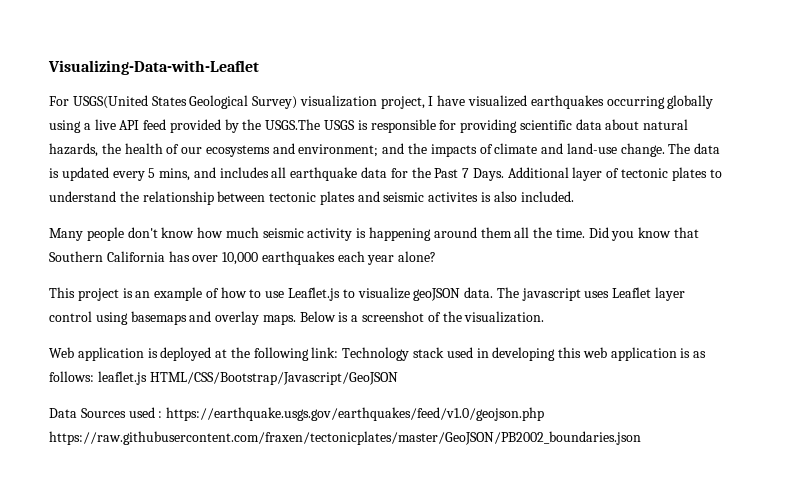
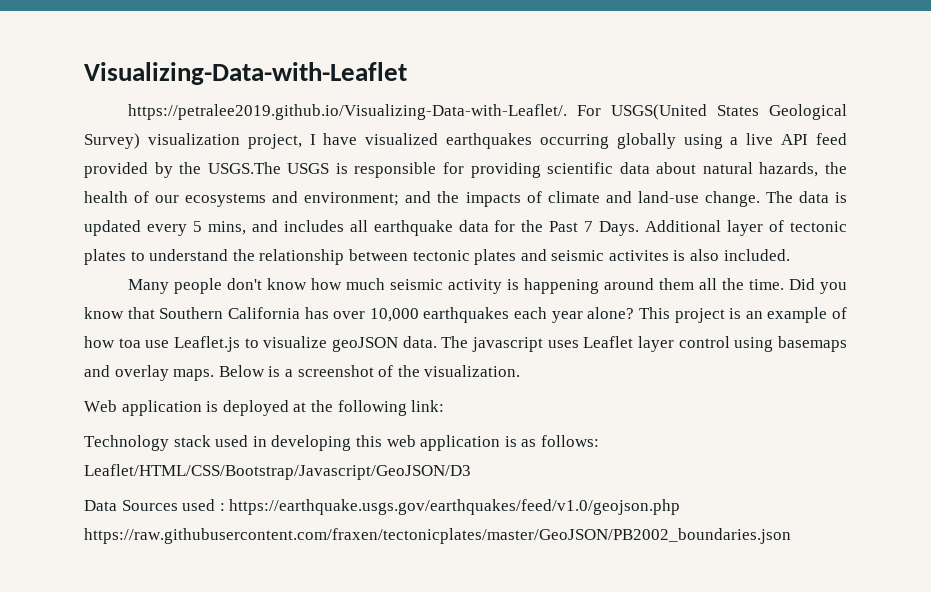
- For USGS(United States Geological Survey) visualization project, I have visualized earthquakes occurring globally using a live API feed provided by the USGS.The USGS is responsible for providing scientific data about natural hazards, the health of our ecosystems and environment; and the impacts of climate and land-use change.
+ https://petralee2019.github.io/Visualizing-Data-with-Leaflet/. For USGS(United States Geological Survey) visualization project, I have visualized earthquakes occurring globally using a live API feed provided by the USGS.The USGS is responsible for providing scientific data about natural hazards, the health of our ecosystems and environment; and the impacts of climate and land-use change.
- Did you know that Southern California has over 10,000 earthquakes each year alone?
- This project is an example of how to use Leaflet.js to visualize geoJSON data.
+ Did you know that Southern California has over 10,000 earthquakes each year alone? This project is an example of how toa use Leaflet.js to visualize geoJSON data.
- Web application is deployed at the following link: Technology stack used in developing this web application is as follows: leaflet.js HTML/CSS/Bootstrap/Javascript/GeoJSON
+ Web application is deployed at the following link:
+ Technology stack used in developing this web application is as follows: Leaflet/HTML/CSS/Bootstrap/Javascript/GeoJSON/D3

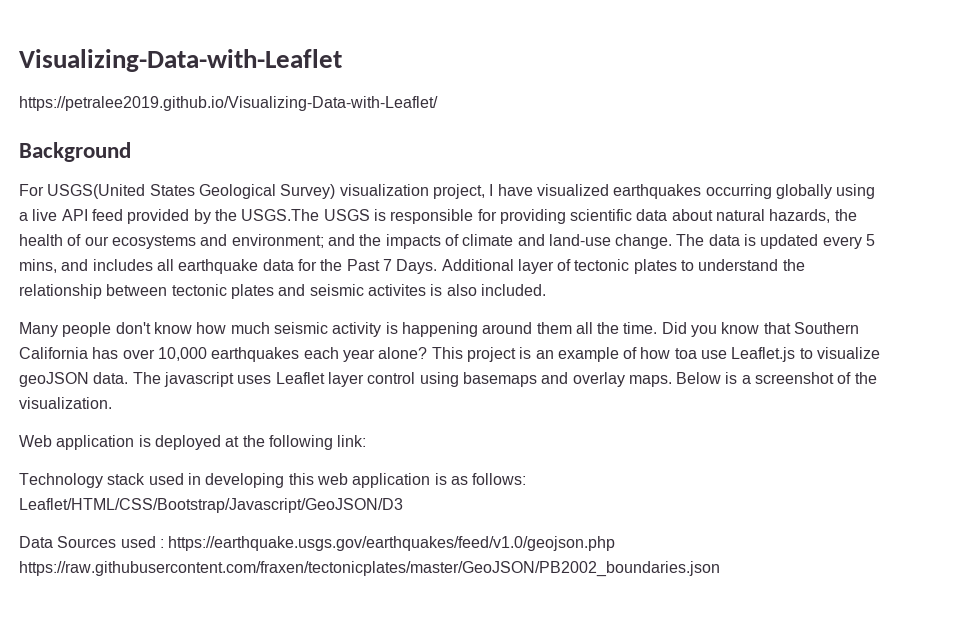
- https://petralee2019.github.io/Visualizing-Data-with-Leaflet/. For USGS(United States Geological Survey) visualization project, I have visualized earthquakes occurring globally using a live API feed provided by the USGS.The USGS is responsible for providing scientific data about natural hazards, the health of our ecosystems and environment; and the impacts of climate and land-use change.
+ https://petralee2019.github.io/Visualizing-Data-with-Leaflet/
+ Background
+ For USGS(United States Geological Survey) visualization project, I have visualized earthquakes occurring globally using a live API feed provided by the USGS.The USGS is responsible for providing scientific data about natural hazards, the health of our ecosystems and environment; and the impacts of climate and land-use change.

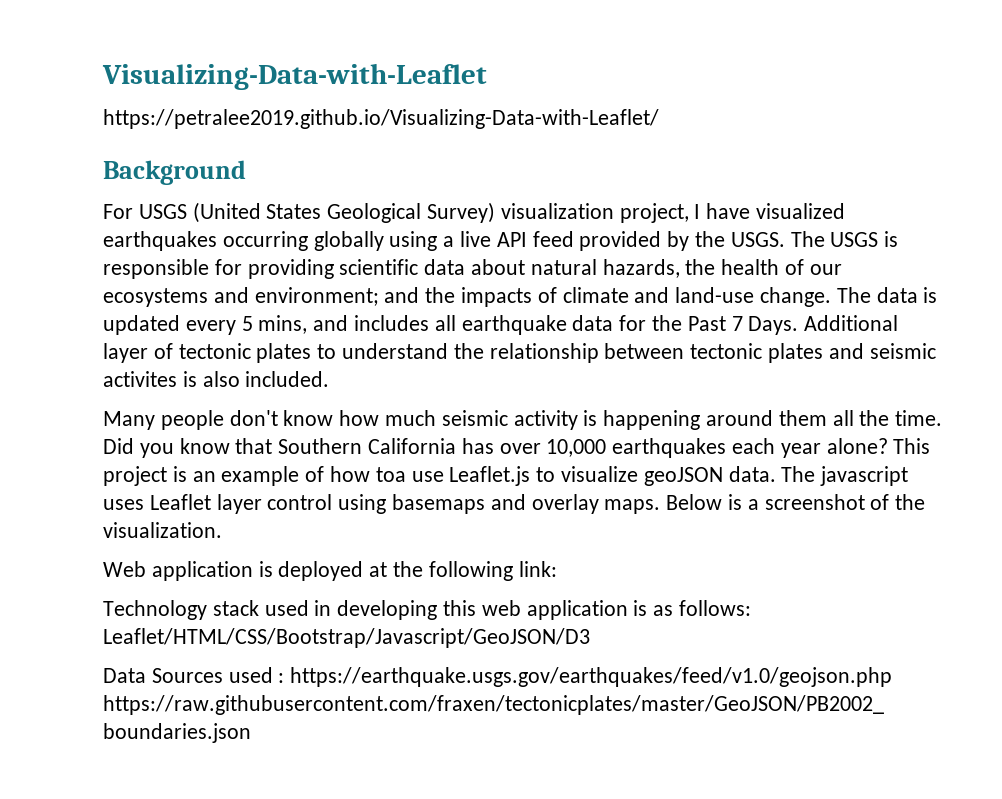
- For USGS(United States Geological Survey) visualization project, I have visualized earthquakes occurring globally using a live API feed provided by the USGS.The USGS is responsible for providing scientific data about natural hazards, the health of our ecosystems and environment; and the impacts of climate and land-use change.
+ For USGS (United States Geological Survey) visualization project, I have visualized earthquakes occurring globally using a live API feed provided by the USGS. The USGS is responsible for providing scientific data about natural hazards, the health of our ecosystems and environment; and the impacts of climate and land-use change.

